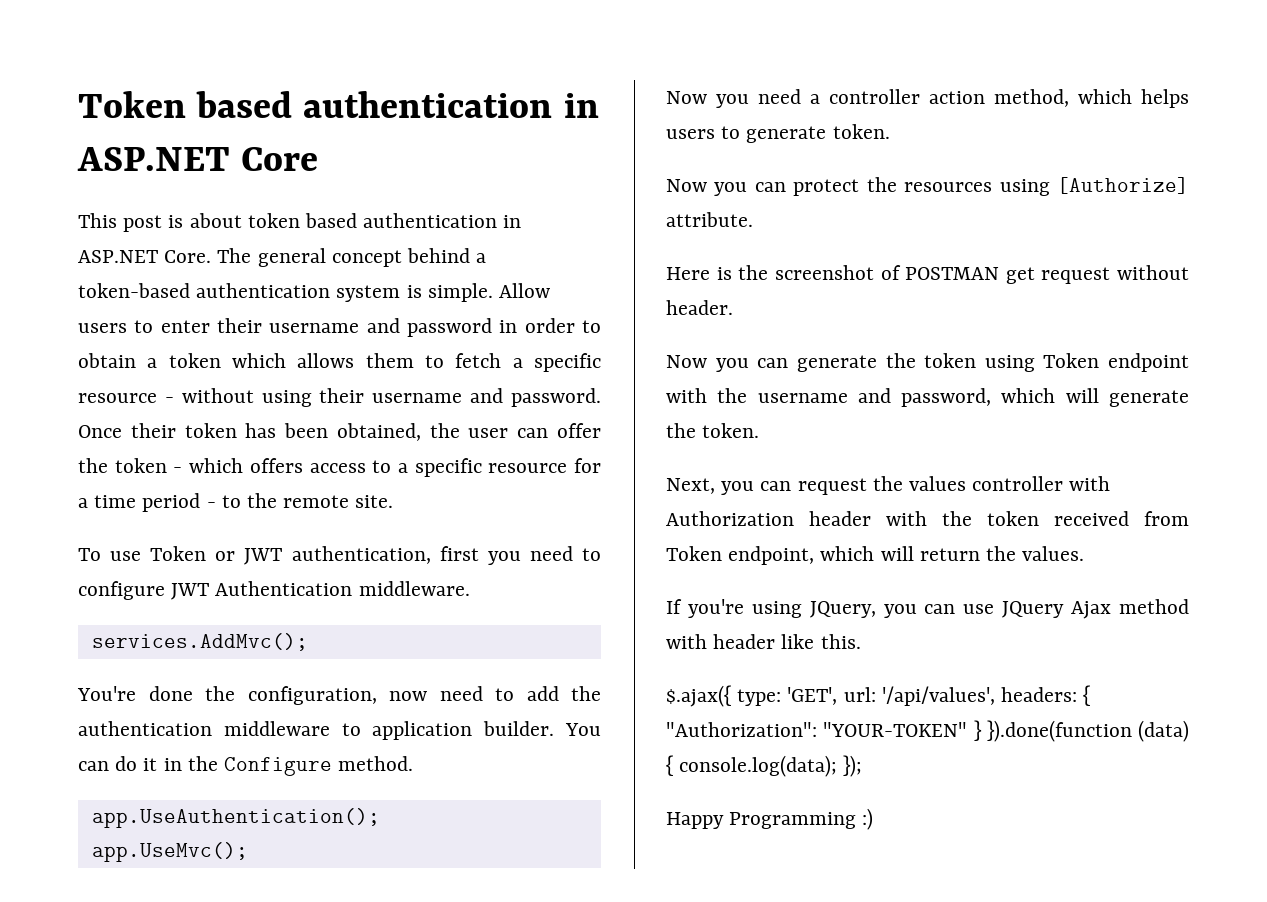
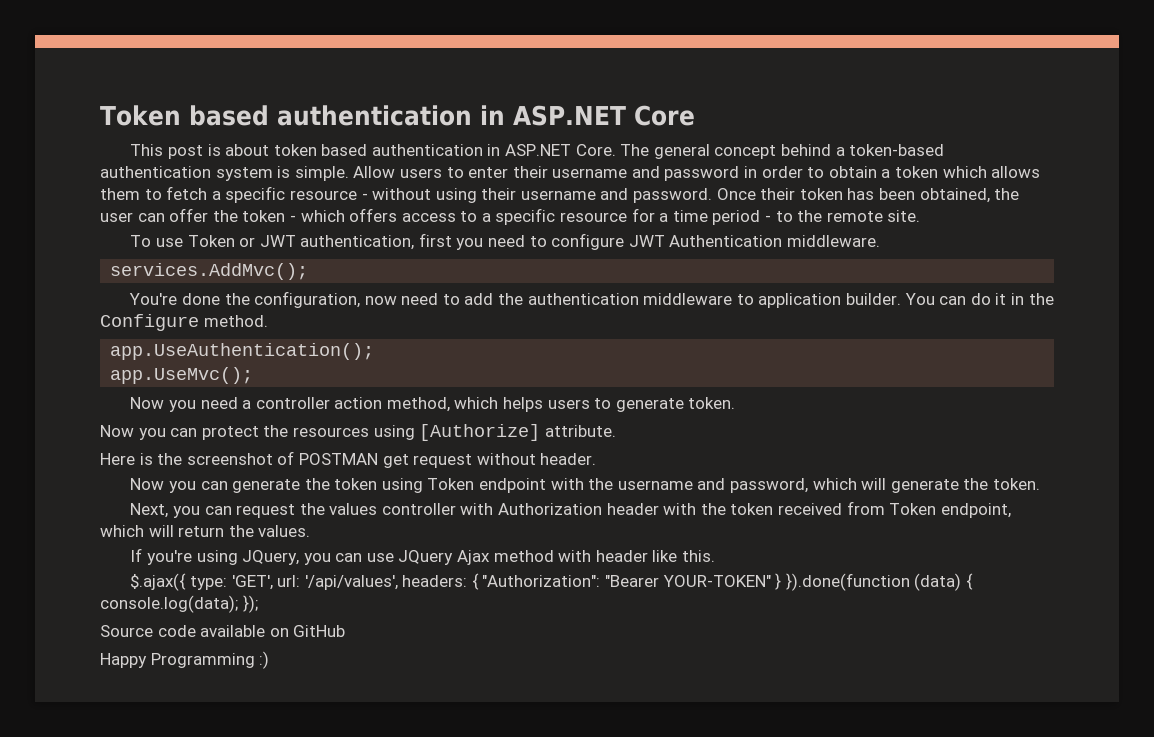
- $.ajax({ type: 'GET', url: '/api/values', headers: { "Authorization": "YOUR-TOKEN" } }).done(function (data) { console.log(data); });
+ $.ajax({ type: 'GET', url: '/api/values', headers: { "Authorization": "Bearer YOUR-TOKEN" } }).done(function (data) { console.log(data); });
+ Source code available on GitHub

